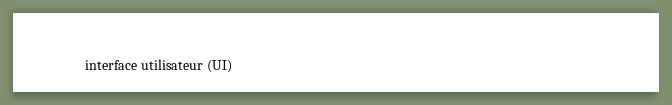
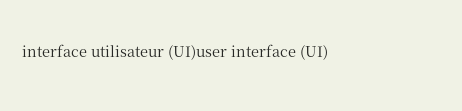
- interface utilisateur (UI)
+ interface utilisateur (UI)user interface (UI)

